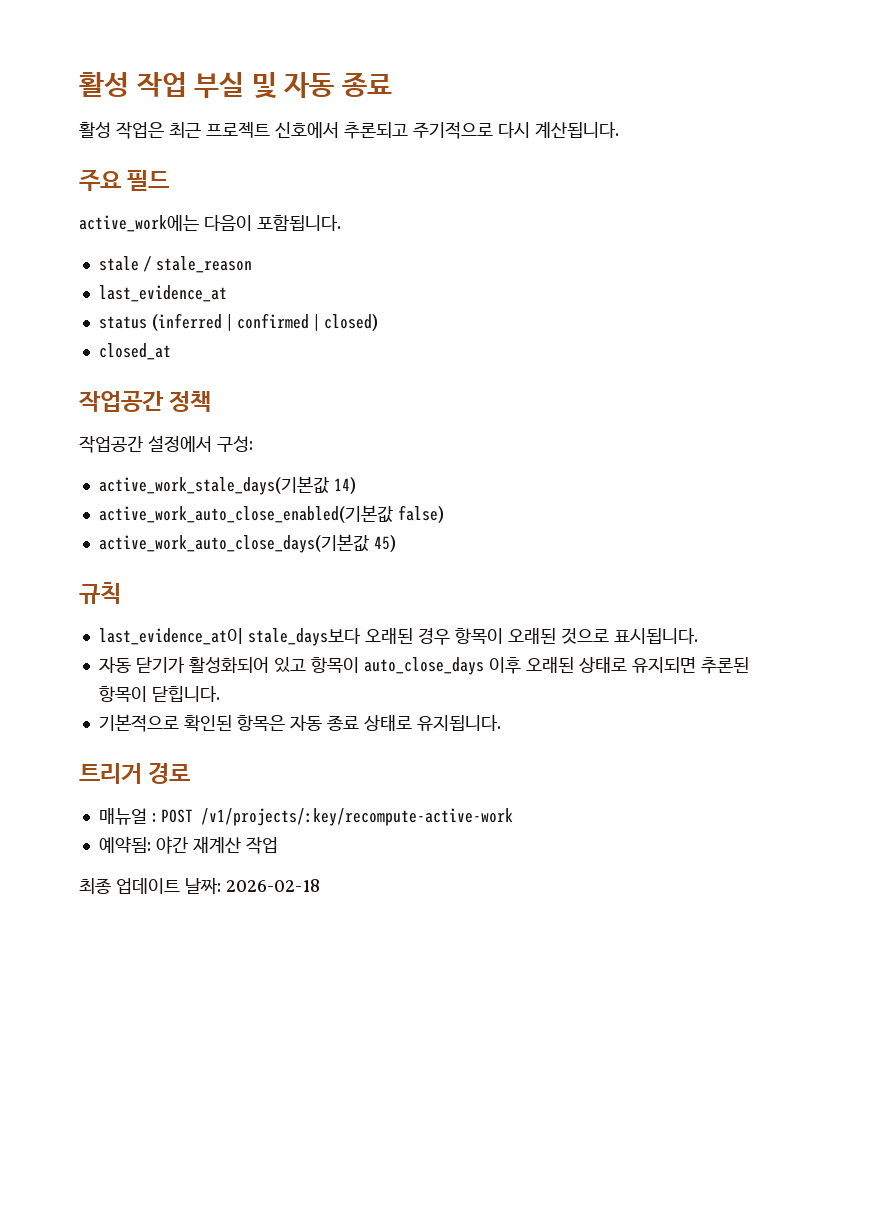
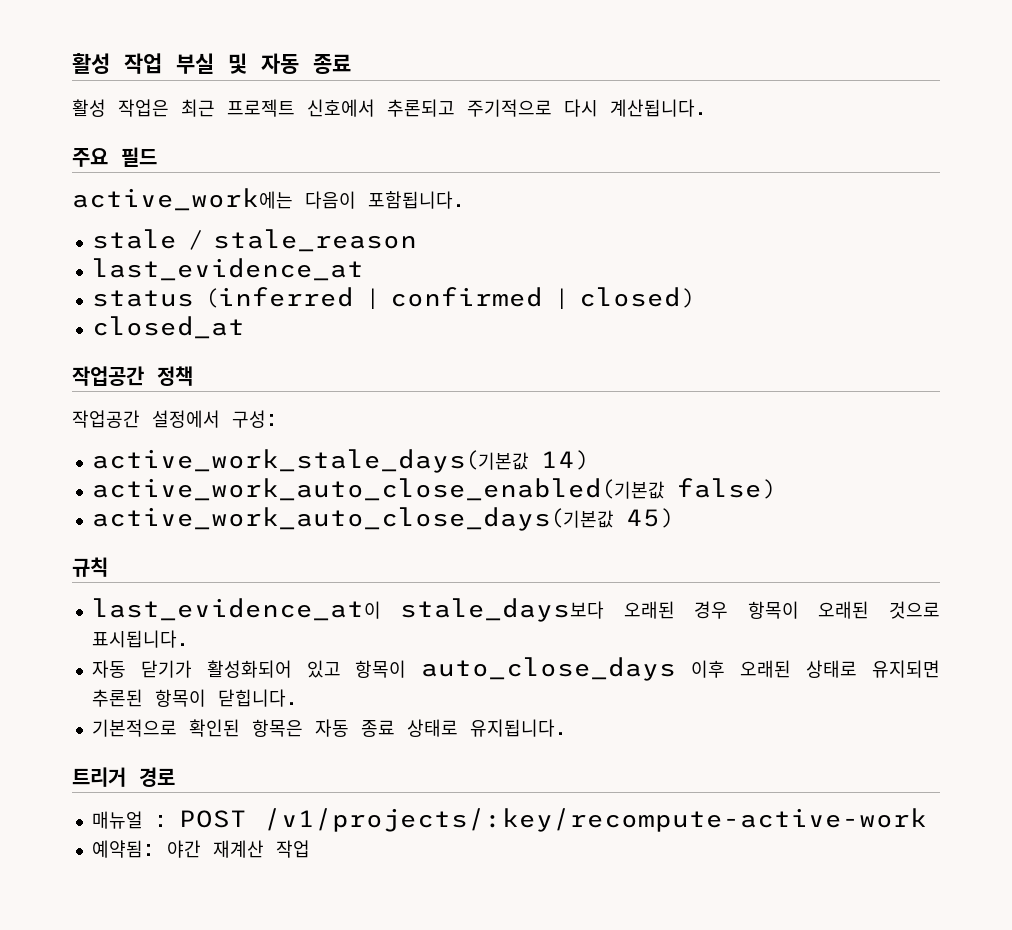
- 최종 업데이트 날짜: 2026-02-18

